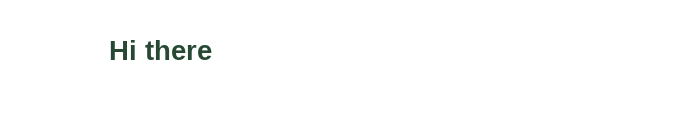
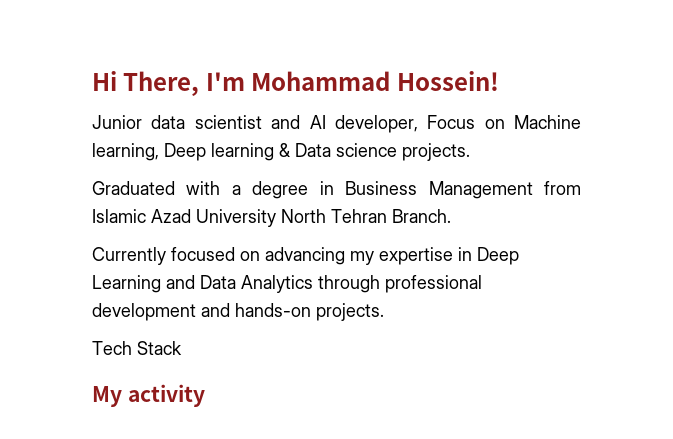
- Hi there
+ Hi There, I'm Mohammad Hossein!
+ Junior data scientist and AI developer, Focus on Machine learning, Deep learning & Data science projects.
+ Graduated with a degree in Business Management from Islamic Azad University North Tehran Branch.
+ Currently focused on advancing my expertise in Deep Learning and Data Analytics through professional development and hands-on projects.
+ Tech Stack
+ My activity

